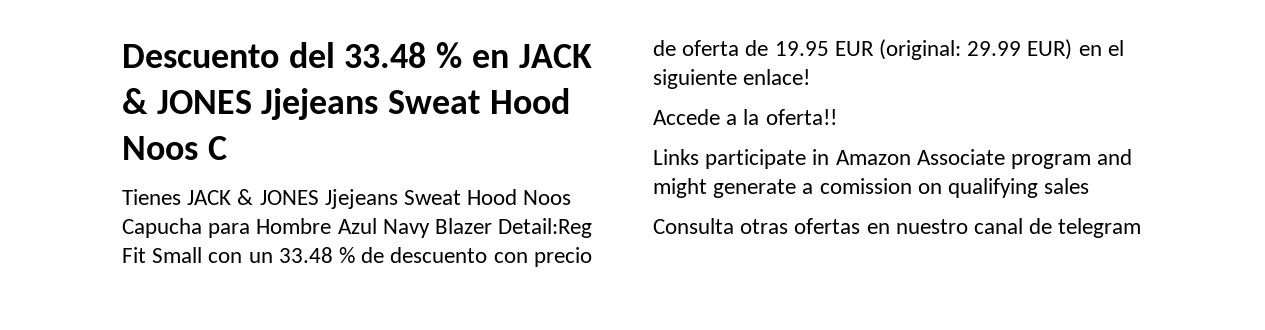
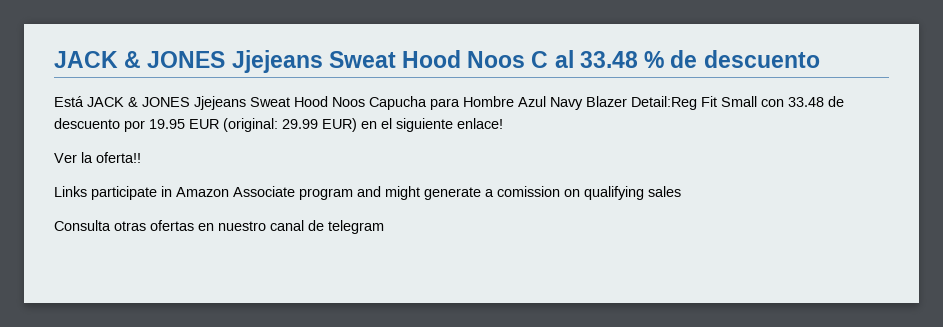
- Descuento del 33.48 % en JACK & JONES Jjejeans Sweat Hood Noos C
- Tienes JACK & JONES Jjejeans Sweat Hood Noos Capucha para Hombre Azul Navy Blazer Detail:Reg Fit Small con un 33.48 % de descuento con precio de oferta de 19.95 EUR (original: 29.99 EUR) en el siguiente enlace!
+ JACK & JONES Jjejeans Sweat Hood Noos C al 33.48 % de descuento
+ Está JACK & JONES Jjejeans Sweat Hood Noos Capucha para Hombre Azul Navy Blazer Detail:Reg Fit Small con 33.48 de descuento por 19.95 EUR (original: 29.99 EUR) en el siguiente enlace!
- Accede a la oferta!!
+ Ver la oferta!!

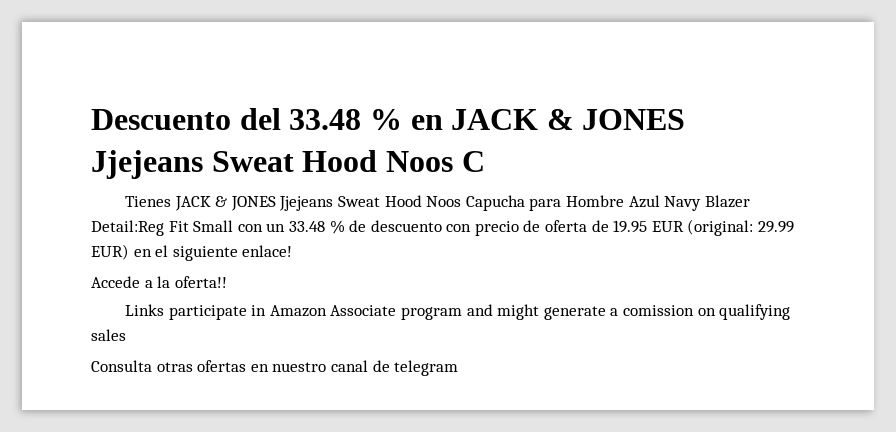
- JACK & JONES Jjejeans Sweat Hood Noos C al 33.48 % de descuento
- Está JACK & JONES Jjejeans Sweat Hood Noos Capucha para Hombre Azul Navy Blazer Detail:Reg Fit Small con 33.48 de descuento por 19.95 EUR (original: 29.99 EUR) en el siguiente enlace!
+ Descuento del 33.48 % en JACK & JONES Jjejeans Sweat Hood Noos C
+ Tienes JACK & JONES Jjejeans Sweat Hood Noos Capucha para Hombre Azul Navy Blazer Detail:Reg Fit Small con un 33.48 % de descuento con precio de oferta de 19.95 EUR (original: 29.99 EUR) en el siguiente enlace!
- Ver la oferta!!
+ Accede a la oferta!!

